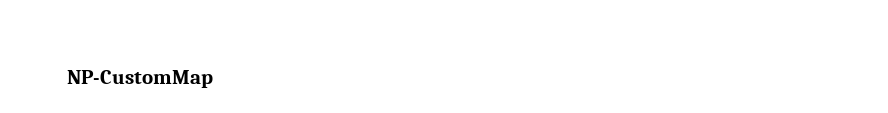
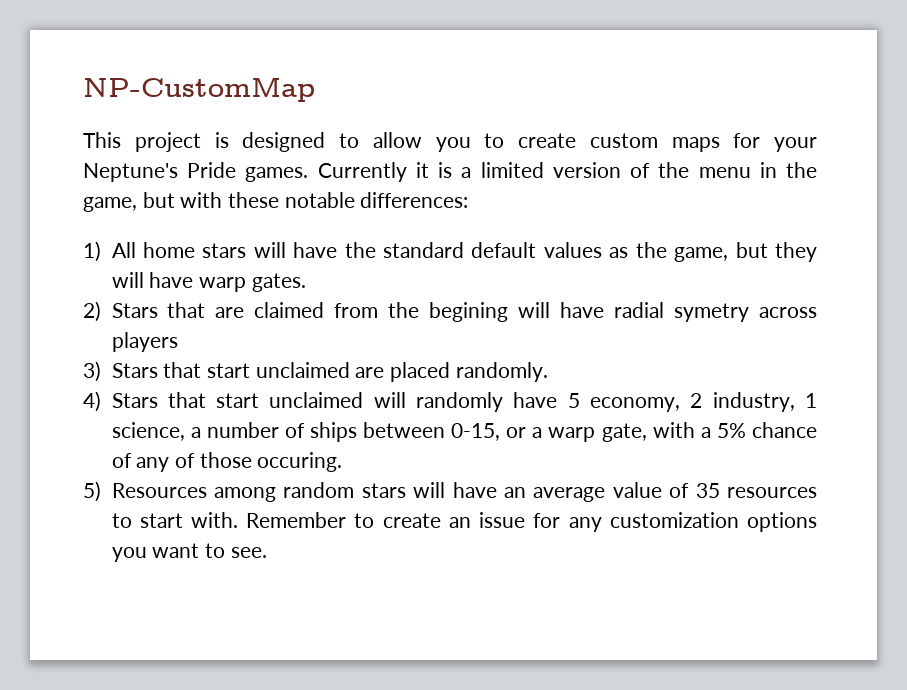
+ This project is designed to allow you to create custom maps for your Neptune's Pride games. Currently it is a limited version of the menu in the game, but with these notable differences:
+ 1) All home stars will have the standard default values as the game, but they will have warp gates.
+ 2) Stars that are claimed from the begining will have radial symetry across players
+ 3) Stars that start unclaimed are placed randomly.
+ 4) Stars that start unclaimed will randomly have 5 economy, 2 industry, 1 science, a number of ships between 0-15, or a warp gate, with a 5% chance of any of those occuring.
+ 5) Resources among random stars will have an average value of 35 resources to start with. Remember to create an issue for any customization options you want to see.

